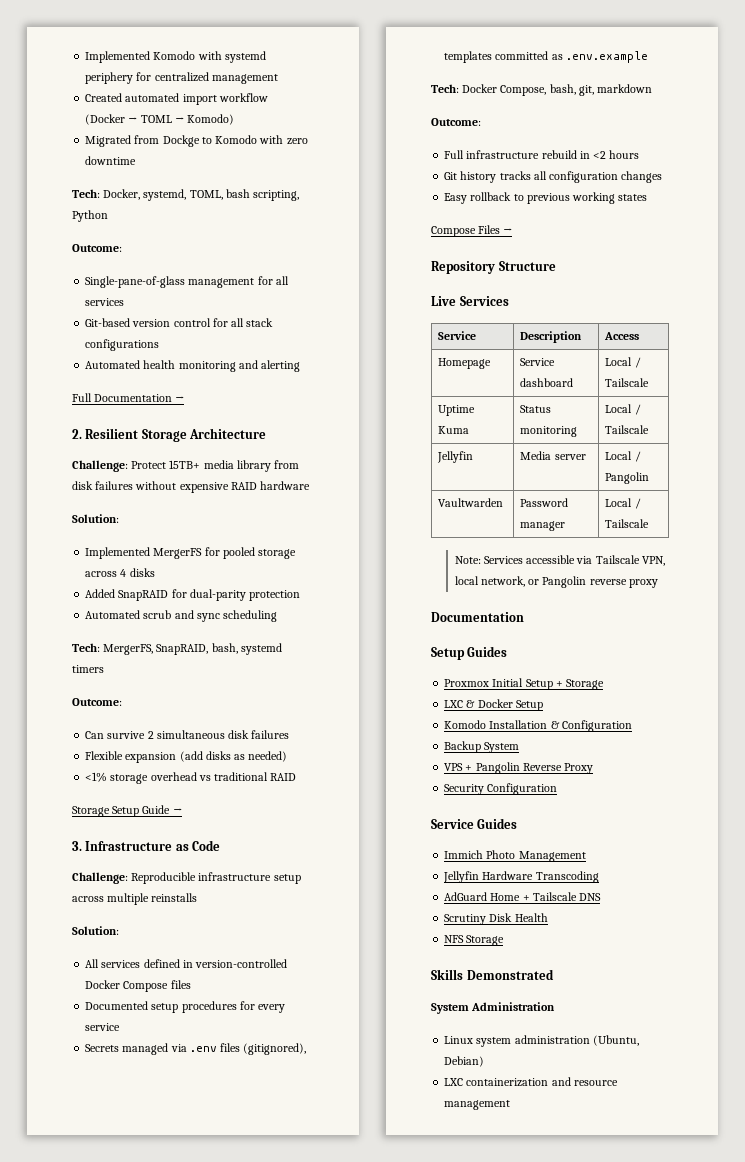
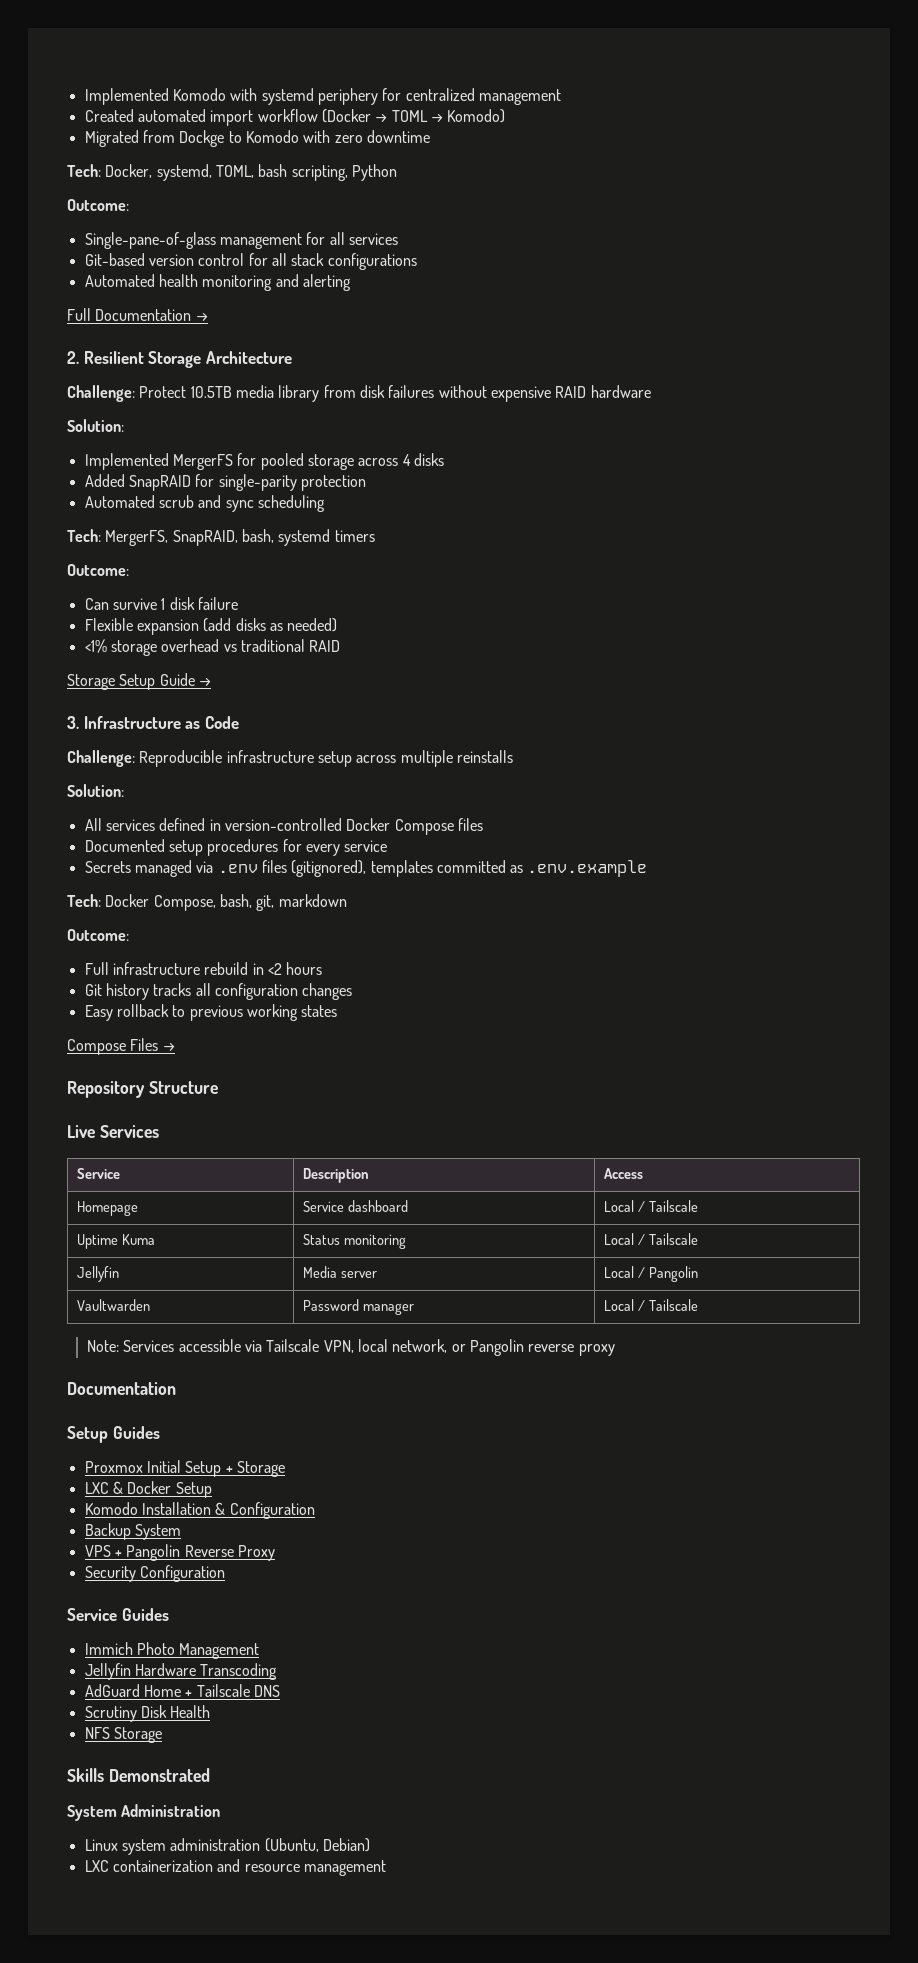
- Challenge: Protect 15TB+ media library from disk failures without expensive RAID hardware
+ Challenge: Protect 10.5TB media library from disk failures without expensive RAID hardware
- Added SnapRAID for dual-parity protection
+ Added SnapRAID for single-parity protection
- Can survive 2 simultaneous disk failures
+ Can survive 1 disk failure

